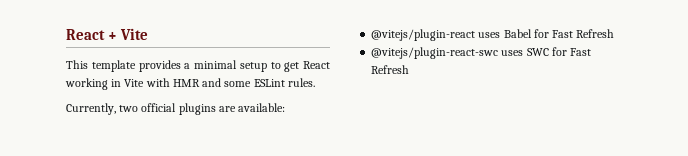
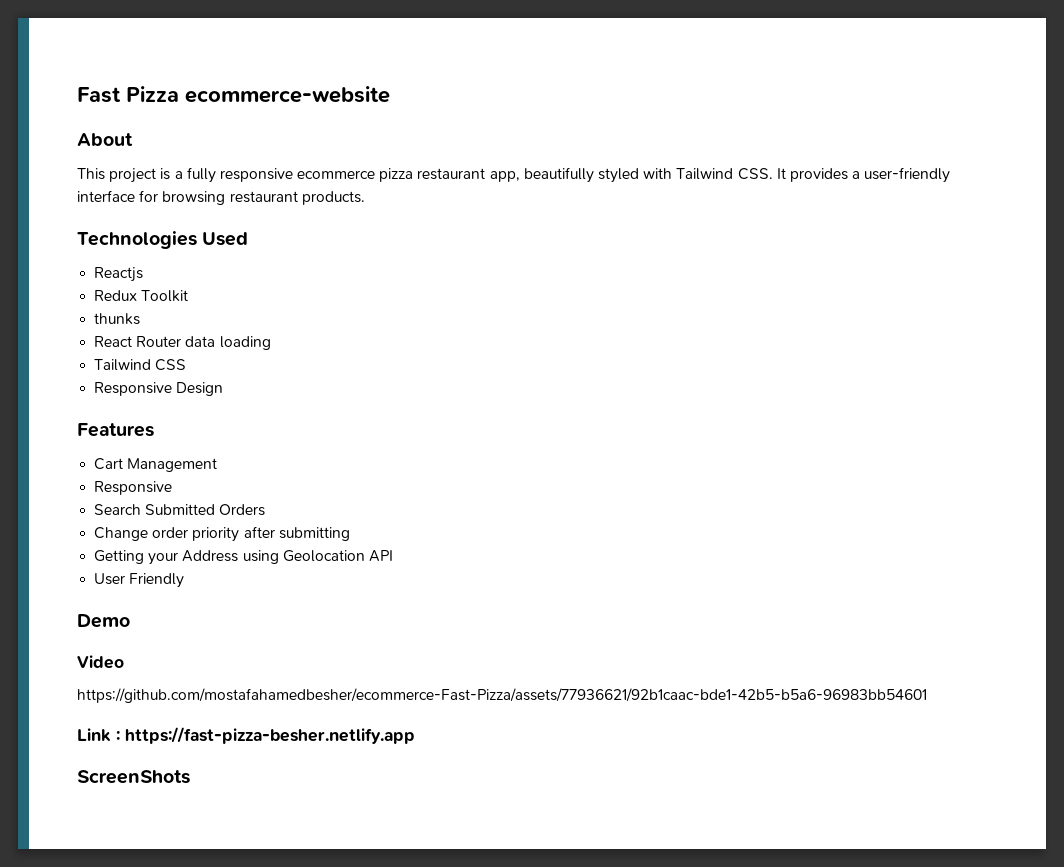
- React + Vite
- This template provides a minimal setup to get React working in Vite with HMR and some ESLint rules.
- Currently, two official plugins are available:
- @vitejs/plugin-react uses Babel for Fast Refresh
- @vitejs/plugin-react-swc uses SWC for Fast Refresh
+ Fast Pizza ecommerce-website
+ About
+ This project is a fully responsive ecommerce pizza restaurant app, beautifully styled with Tailwind CSS. It provides a user-friendly interface for browsing restaurant products.
+ Technologies Used
+ Reactjs
+ Redux Toolkit
+ thunks
+ React Router data loading
+ Tailwind CSS
+ Responsive Design
+ Features
+ Cart Management
+ Responsive
+ Search Submitted Orders
+ Change order priority after submitting
+ Getting your Address using Geolocation API
+ User Friendly
+ Demo
+ Video
+ https://github.com/mostafahamedbesher/ecommerce-Fast-Pizza/assets/77936621/92b1caac-bde1-42b5-b5a6-96983bb54601
+ Link : https://fast-pizza-besher.netlify.app
+ ScreenShots

